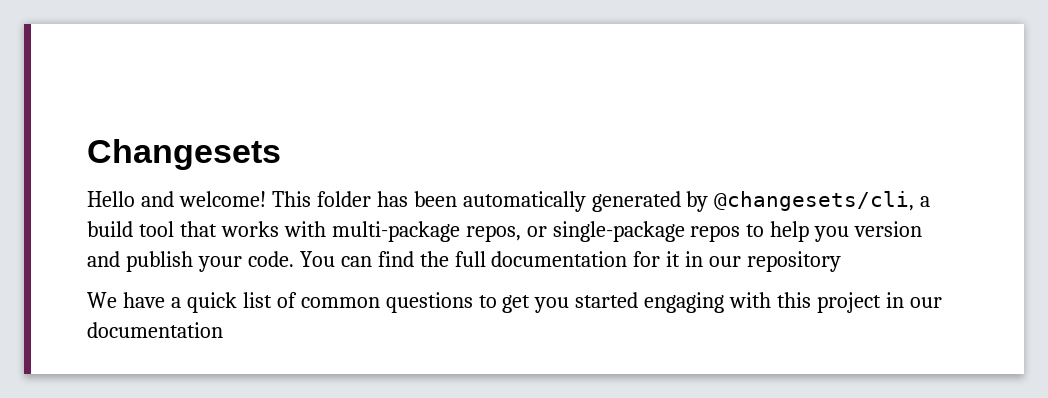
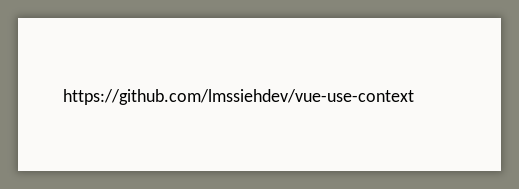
- Changesets
- Hello and welcome! This folder has been automatically generated by @changesets/cli, a build tool that works with multi-package repos, or single-package repos to help you version and publish your code. You can find the full documentation for it in our repository
- We have a quick list of common questions to get you started engaging with this project in our documentation
+ https://github.com/lmssiehdev/vue-use-context

